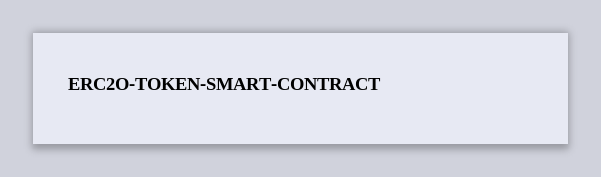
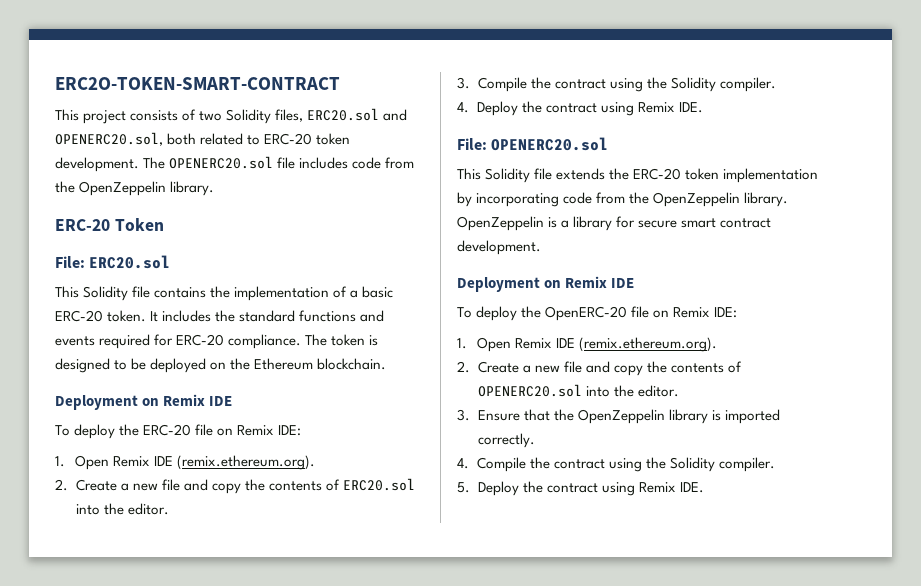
+ This project consists of two Solidity files, ERC20.sol and OPENERC20.sol, both related to ERC-20 token development. The OPENERC20.sol file includes code from the OpenZeppelin library.
+ ERC-20 Token
+ File: ERC20.sol
+ This Solidity file contains the implementation of a basic ERC-20 token. It includes the standard functions and events required for ERC-20 compliance. The token is designed to be deployed on the Ethereum blockchain.
+ Deployment on Remix IDE
+ To deploy the ERC-20 file on Remix IDE:
+ 1. Open Remix IDE (remix.ethereum.org).
+ 2. Create a new file and copy the contents of ERC20.sol into the editor.
+ 3. Compile the contract using the Solidity compiler.
+ 4. Deploy the contract using Remix IDE.
+ File: OPENERC20.sol
+ This Solidity file extends the ERC-20 token implementation by incorporating code from the OpenZeppelin library. OpenZeppelin is a library for secure smart contract development.
+ Deployment on Remix IDE
+ To deploy the OpenERC-20 file on Remix IDE:
+ 1. Open Remix IDE (remix.ethereum.org).
+ 2. Create a new file and copy the contents of OPENERC20.sol into the editor.
+ 3. Ensure that the OpenZeppelin library is imported correctly.
+ 4. Compile the contract using the Solidity compiler.
+ 5. Deploy the contract using Remix IDE.

